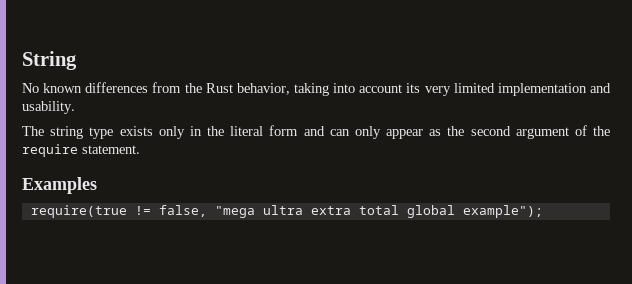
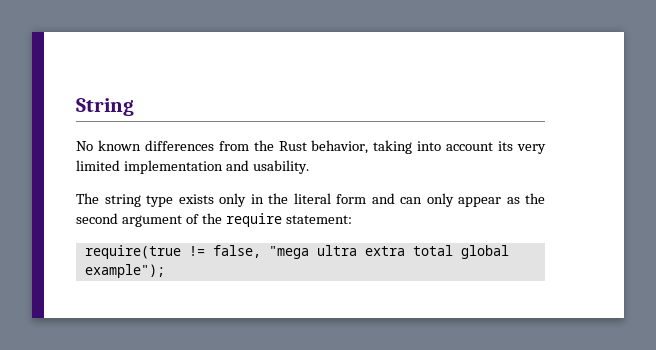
- The string type exists only in the literal form and can only appear as the second argument of the require statement.
- Examples
+ The string type exists only in the literal form and can only appear as the second argument of the require statement:

